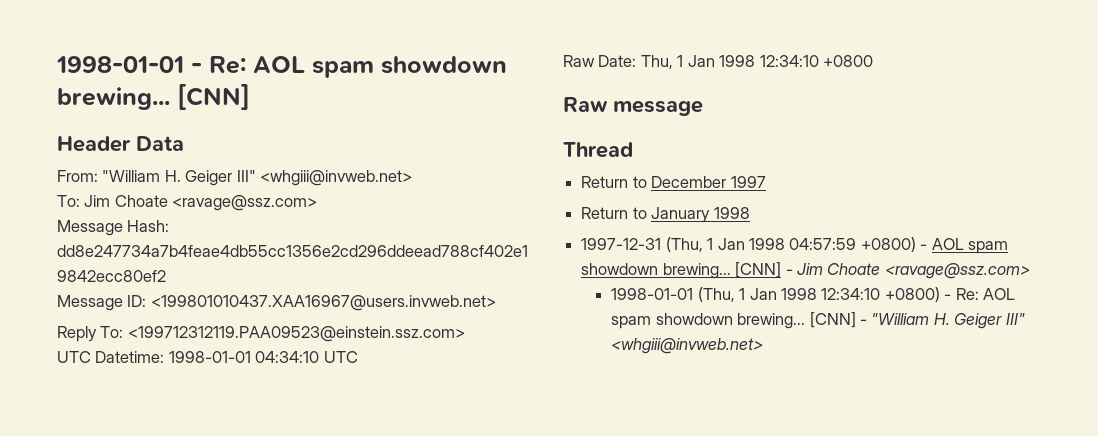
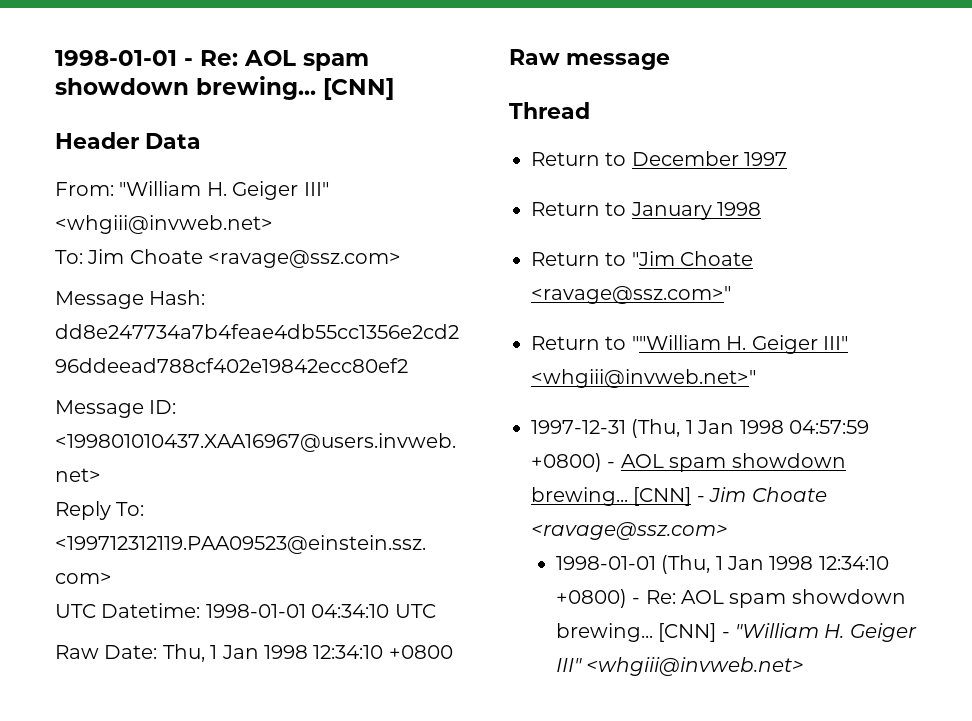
+ Return to "Jim Choate <ravage@ssz.com>"
+ Return to ""William H. Geiger III" <whgiii@invweb.net>"

